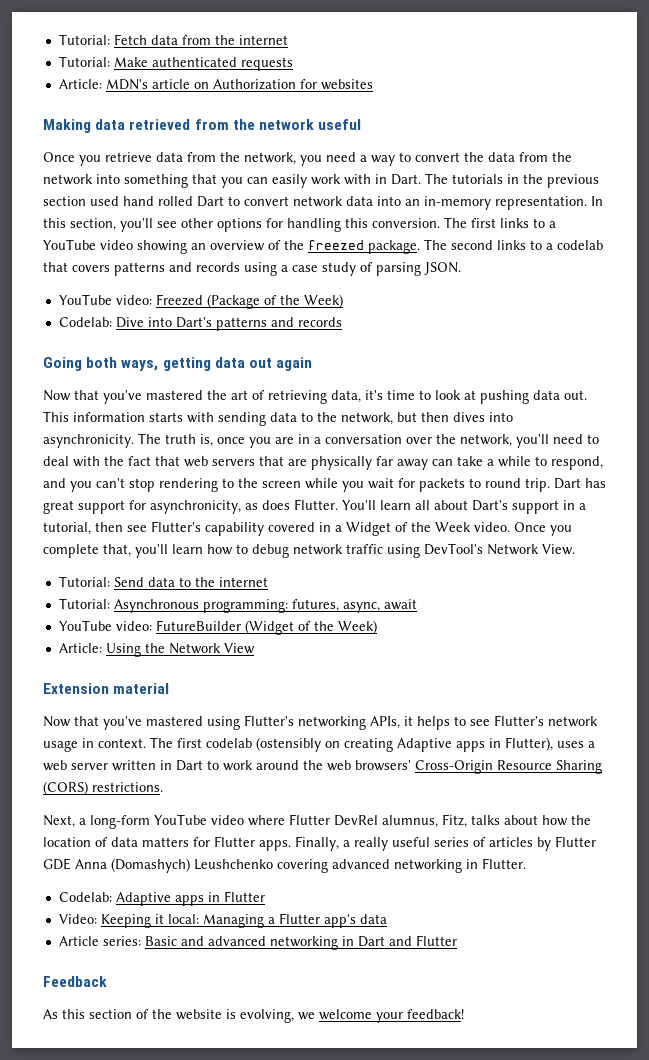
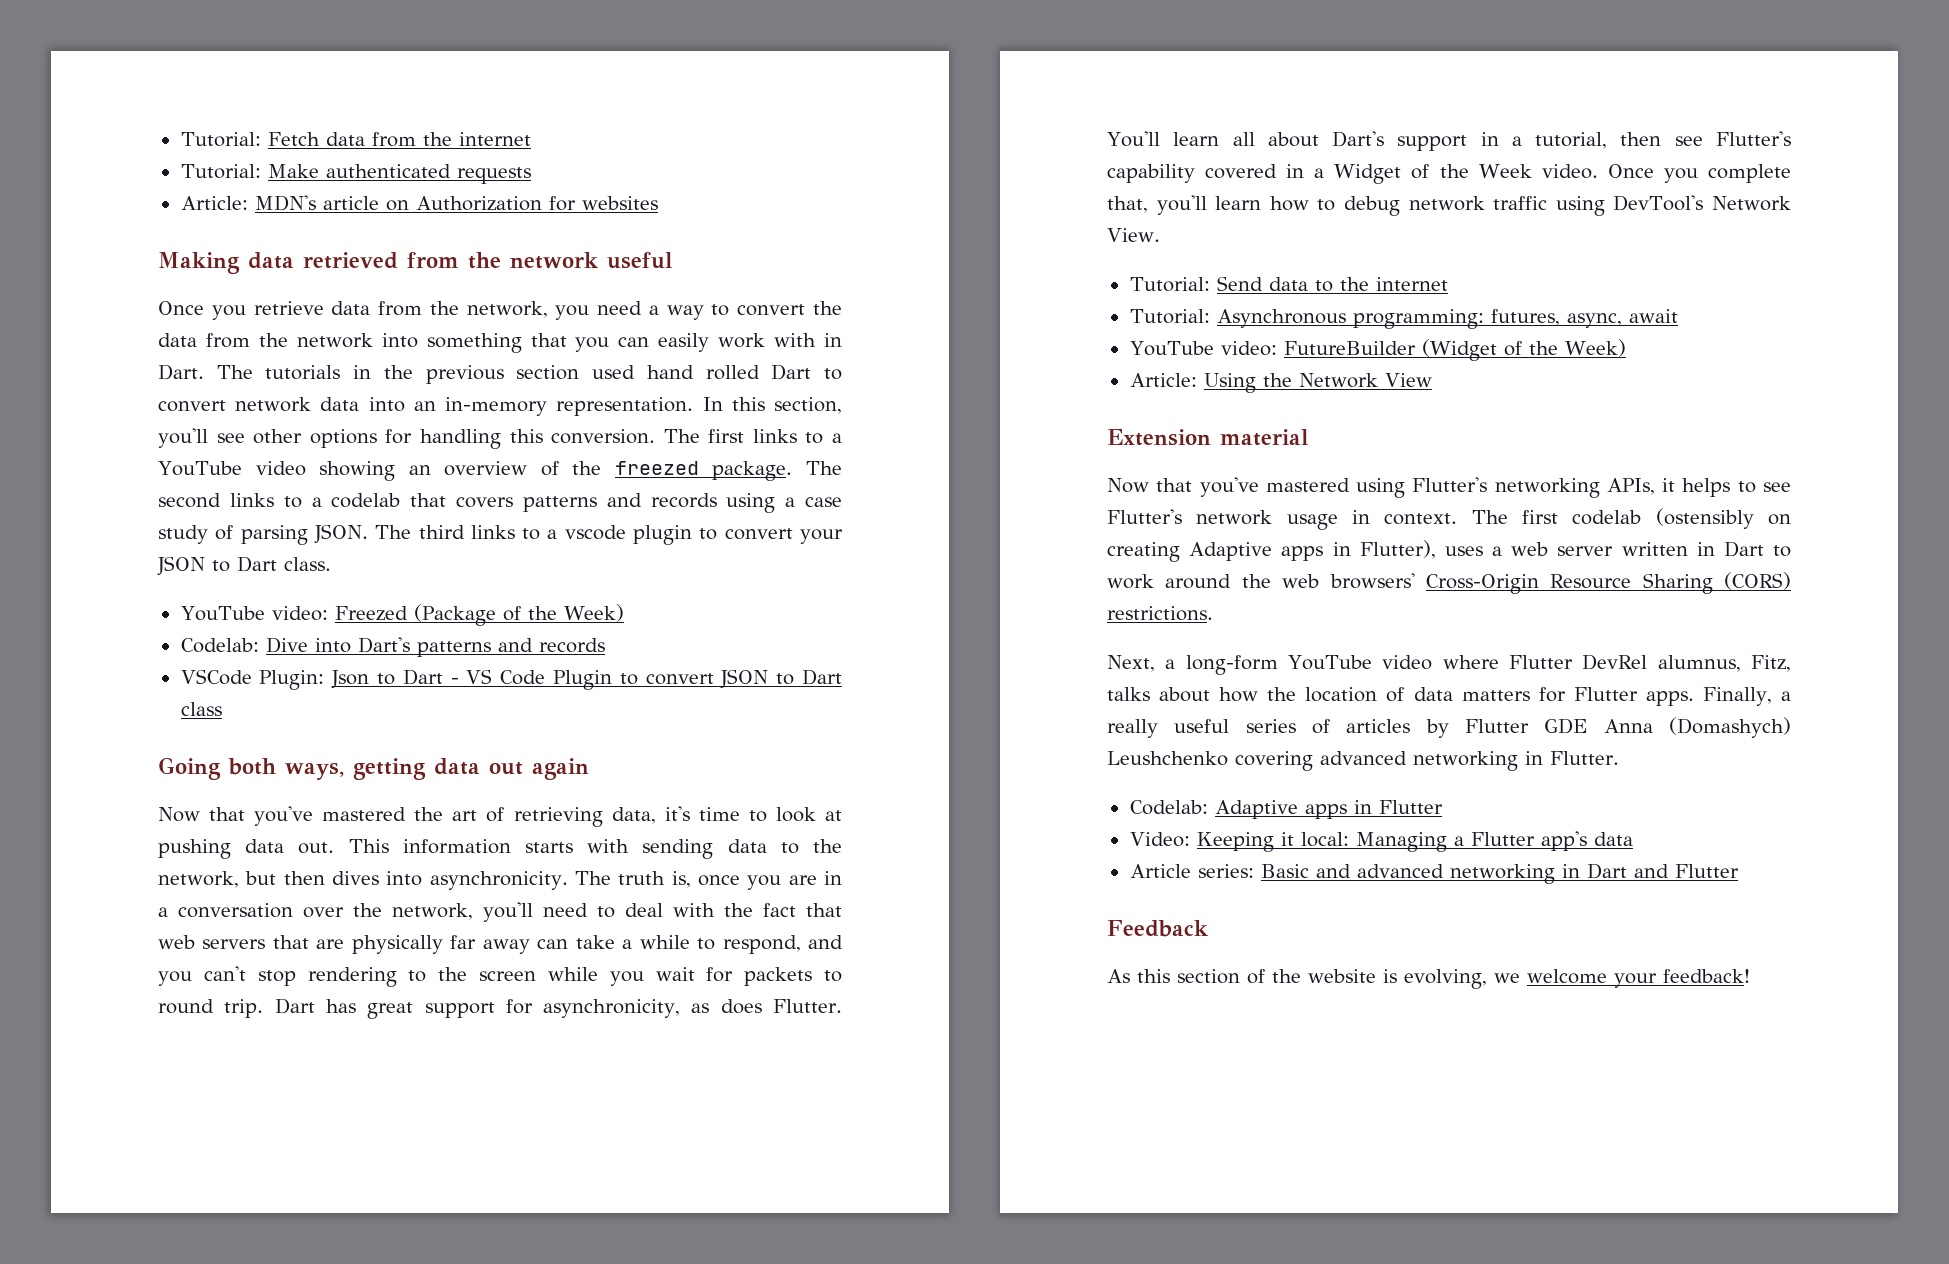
+ The third links to a vscode plugin to convert your JSON to Dart class.
+ VSCode Plugin: Json to Dart - VS Code Plugin to convert JSON to Dart class

